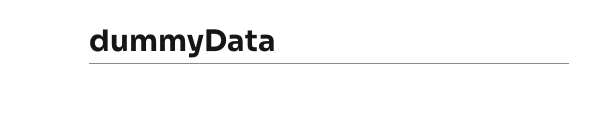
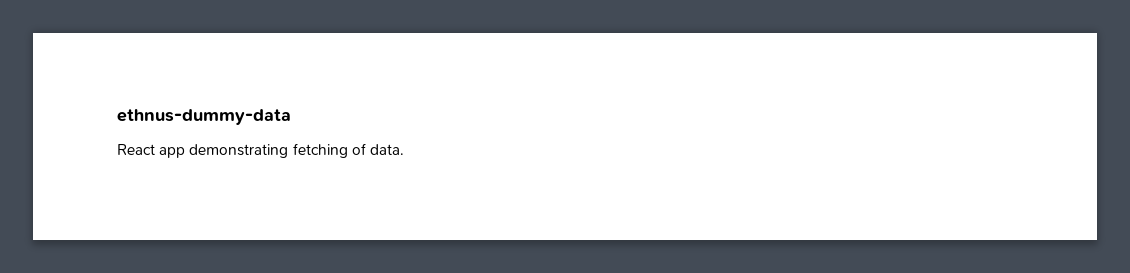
- dummyData
+ ethnus-dummy-data
+ React app demonstrating fetching of data.

